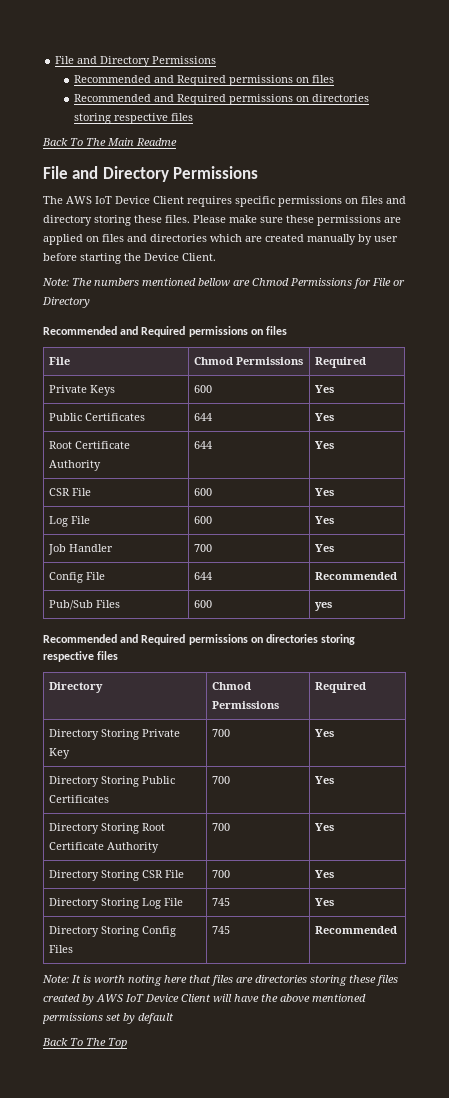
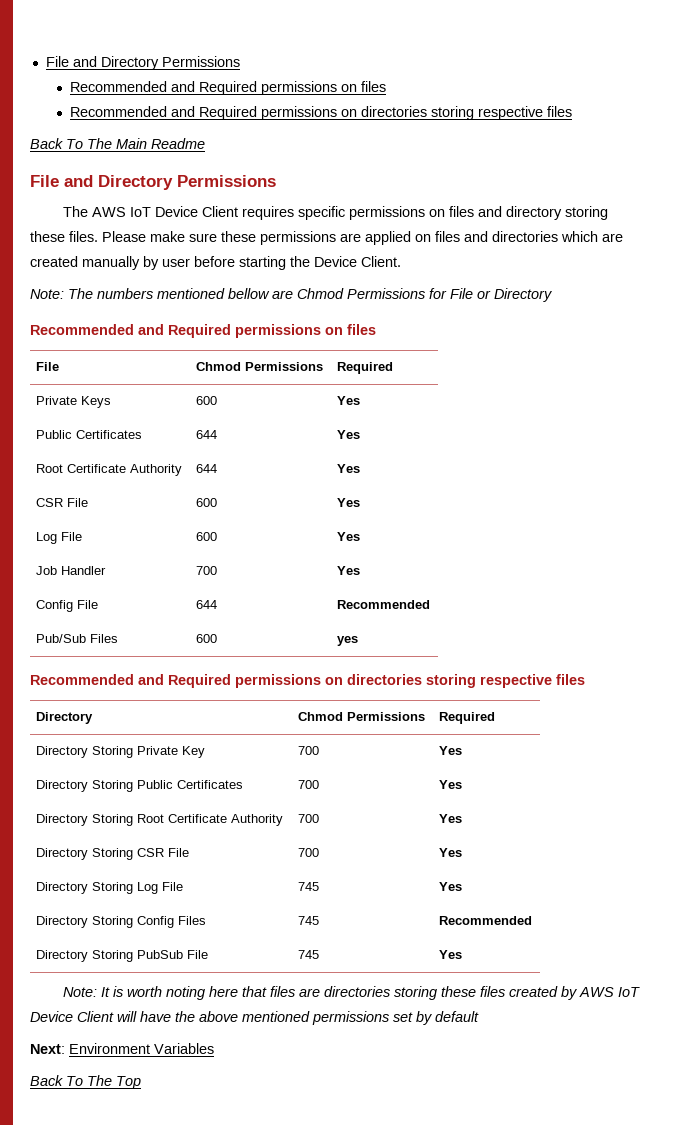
+ Directory Storing PubSub File | 745 | Yes
+ Next: Environment Variables

